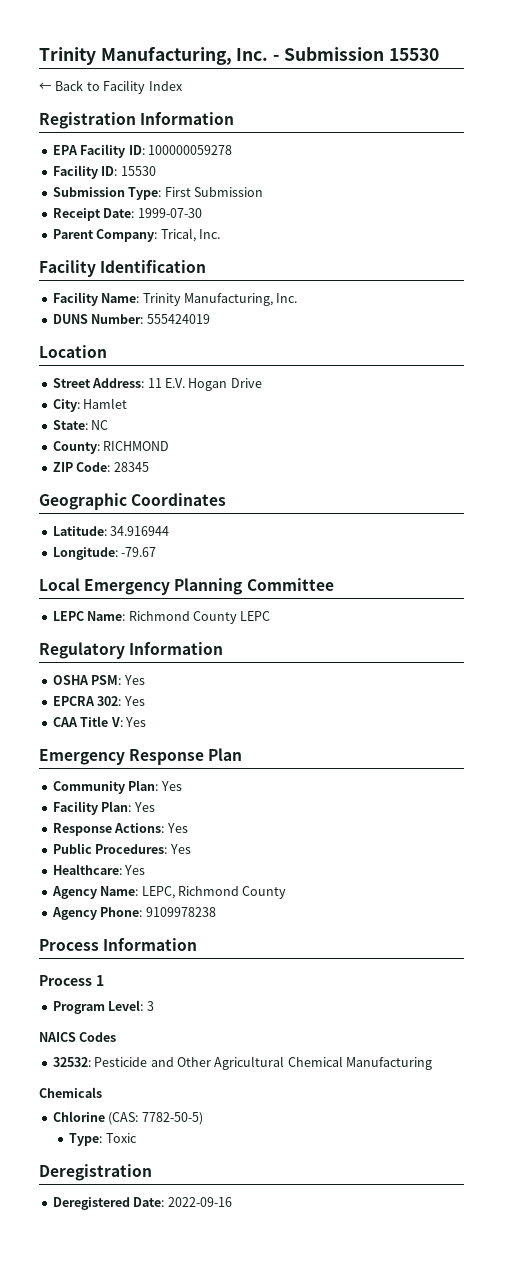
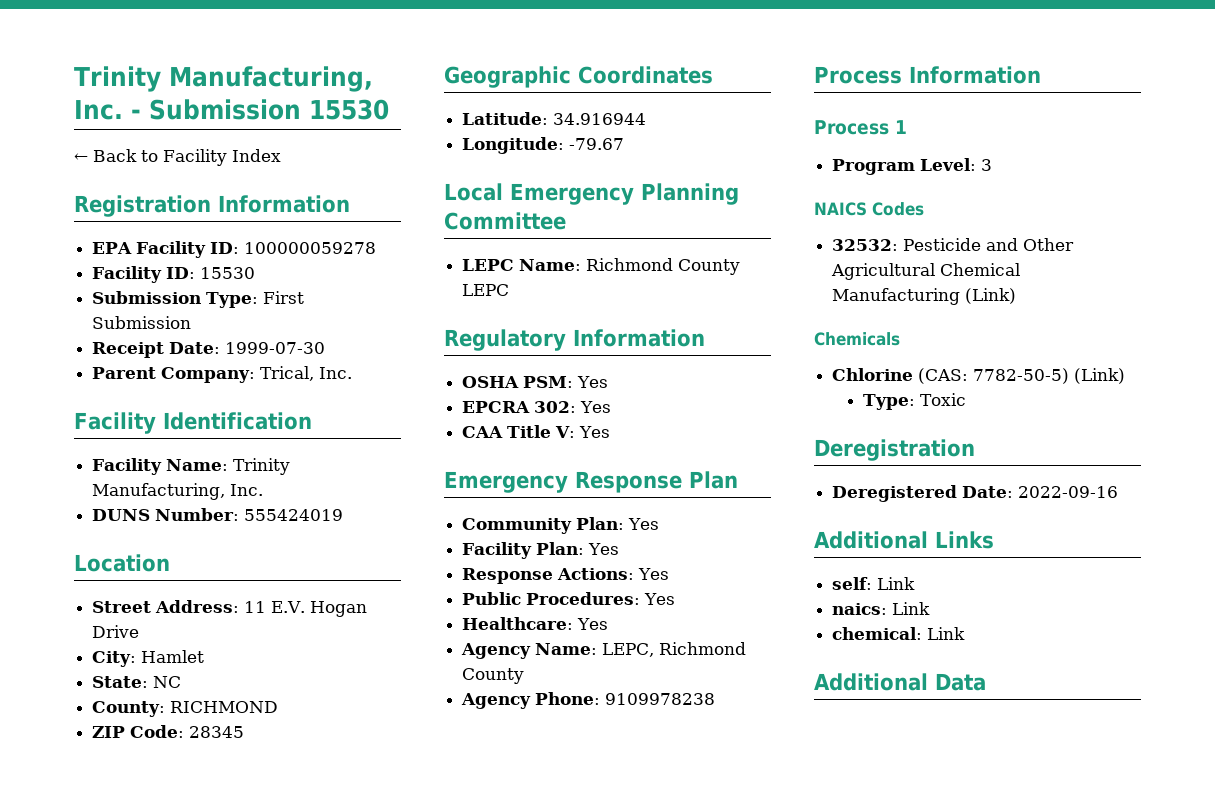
- 32532: Pesticide and Other Agricultural Chemical Manufacturing
+ 32532: Pesticide and Other Agricultural Chemical Manufacturing (Link)
- Chlorine (CAS: 7782-50-5)
+ Chlorine (CAS: 7782-50-5) (Link)
+ Additional Links
+ self: Link
+ naics: Link
+ chemical: Link
+ Additional Data

